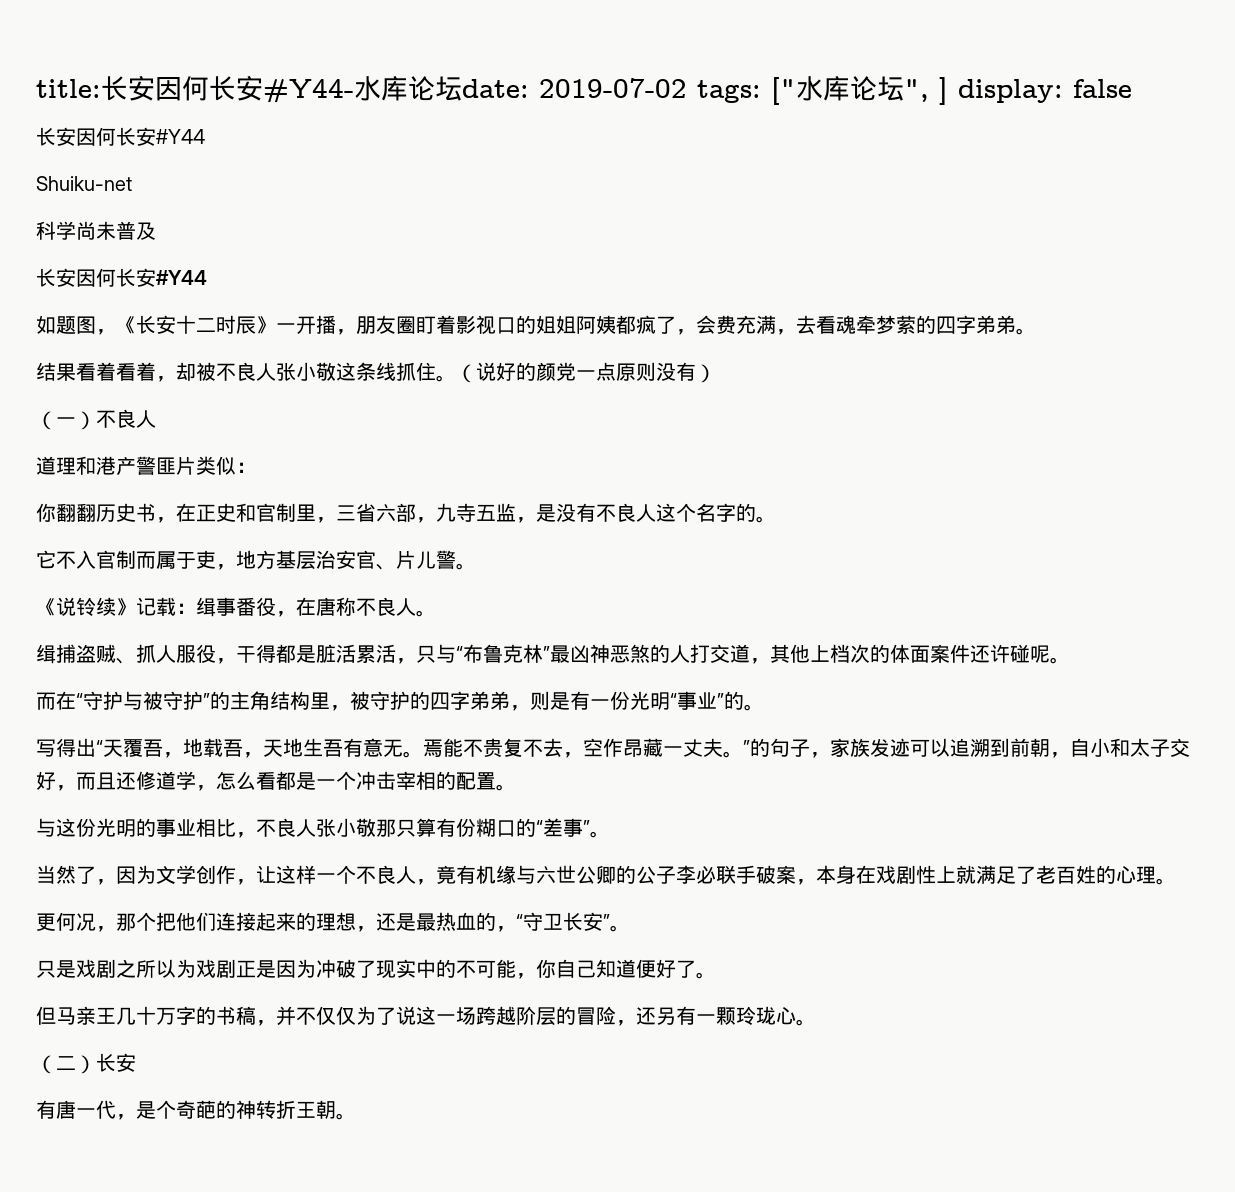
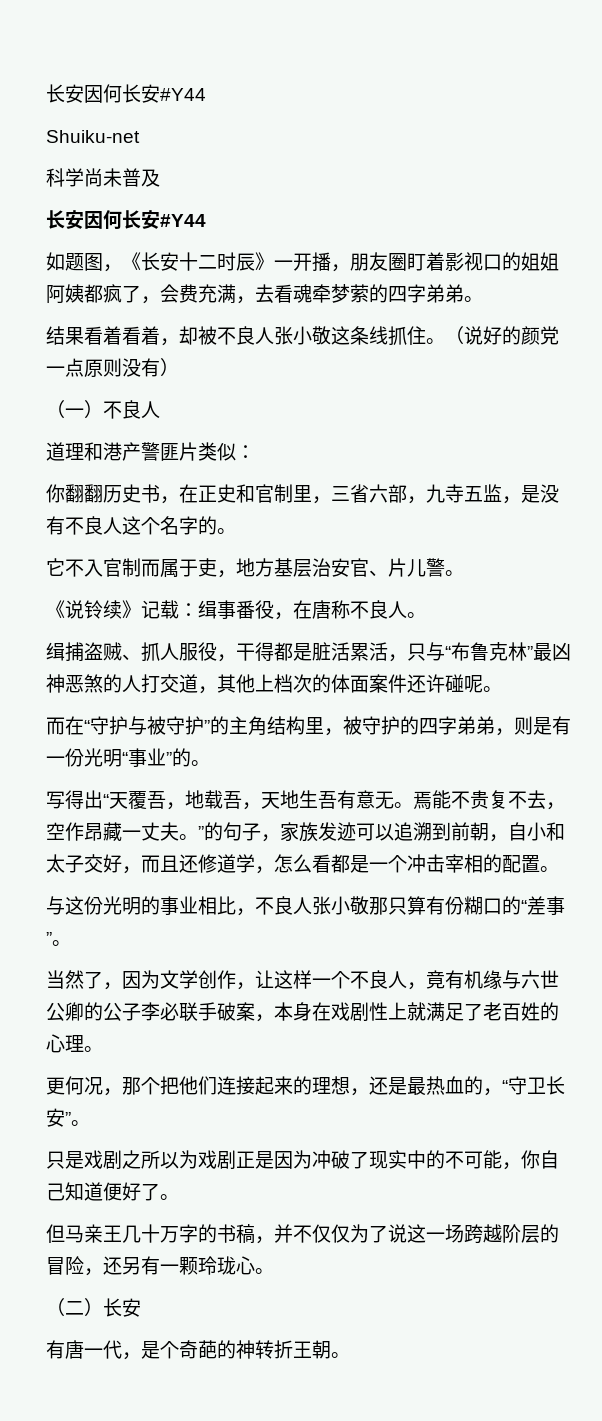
- title:长安因何长安#Y44-水库论坛date: 2019-07-02 tags: ["水库论坛", ] display: false

